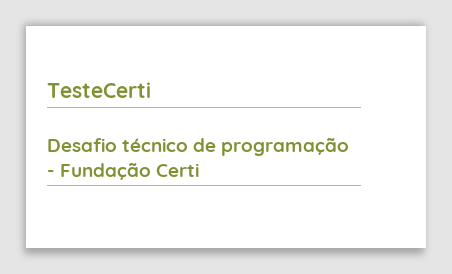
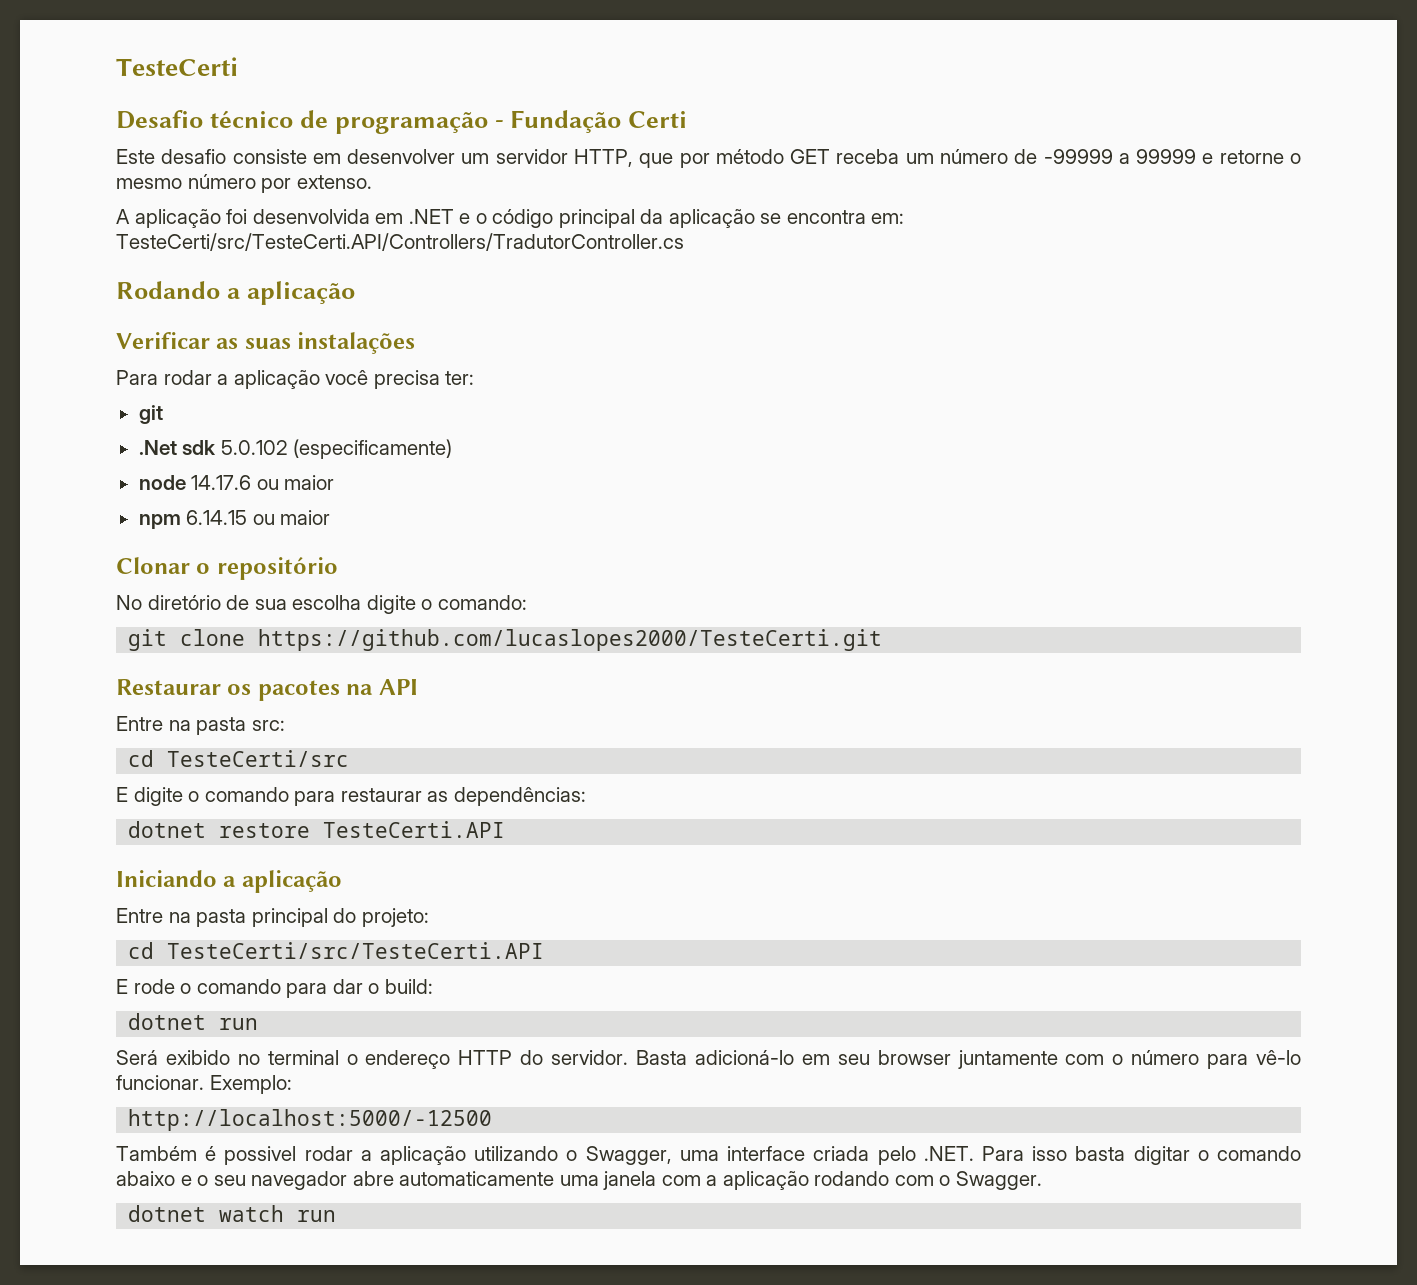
+ Este desafio consiste em desenvolver um servidor HTTP, que por método GET receba um número de -99999 a 99999 e retorne o mesmo número por extenso.
+ A aplicação foi desenvolvida em .NET e o código principal da aplicação se encontra em: TesteCerti/src/TesteCerti.API/Controllers/TradutorController.cs
+ Rodando a aplicação
+ Verificar as suas instalações
+ Para rodar a aplicação você precisa ter:
+ git
+ .Net sdk 5.0.102 (especificamente)
+ node 14.17.6 ou maior
+ npm 6.14.15 ou maior
+ Clonar o repositório
+ No diretório de sua escolha digite o comando:
+ git clone https://github.com/lucaslopes2000/TesteCerti.git
+ Restaurar os pacotes na API
+ Entre na pasta src:
+ cd TesteCerti/src
+ E digite o comando para restaurar as dependências:
+ dotnet restore TesteCerti.API
+ Iniciando a aplicação
+ Entre na pasta principal do projeto:
+ cd TesteCerti/src/TesteCerti.API
+ E rode o comando para dar o build:
+ dotnet run
+ Será exibido no terminal o endereço HTTP do servidor. Basta adicioná-lo em seu browser juntamente com o número para vê-lo funcionar. Exemplo:
+ http://localhost:5000/-12500
+ Também é possivel rodar a aplicação utilizando o Swagger, uma interface criada pelo .NET. Para isso basta digitar o comando abaixo e o seu navegador abre automaticamente uma janela com a aplicação rodando com o Swagger.
+ dotnet watch run

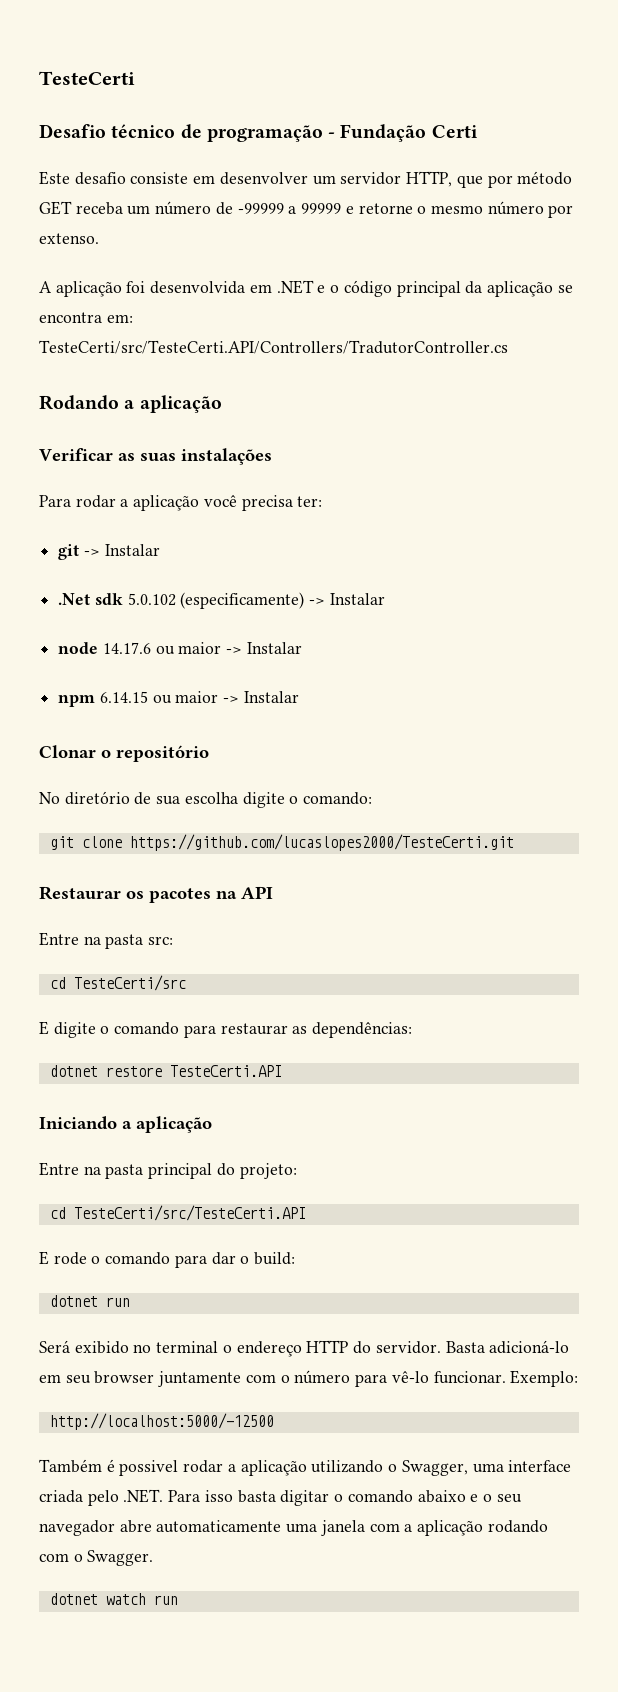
  Para rodar a aplicação você precisa ter:
- git
+ git -> Instalar
- .Net sdk 5.0.102 (especificamente)
+ .Net sdk 5.0.102 (especificamente) -> Instalar
- node 14.17.6 ou maior
+ node 14.17.6 ou maior -> Instalar
- npm 6.14.15 ou maior
+ npm 6.14.15 ou maior -> Instalar

